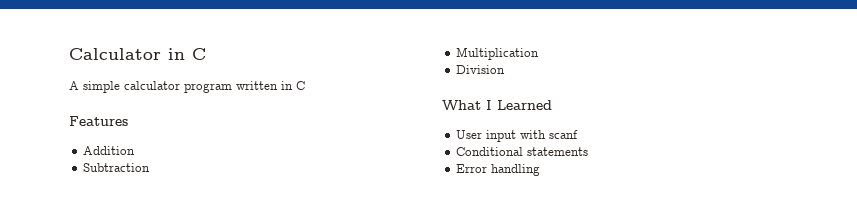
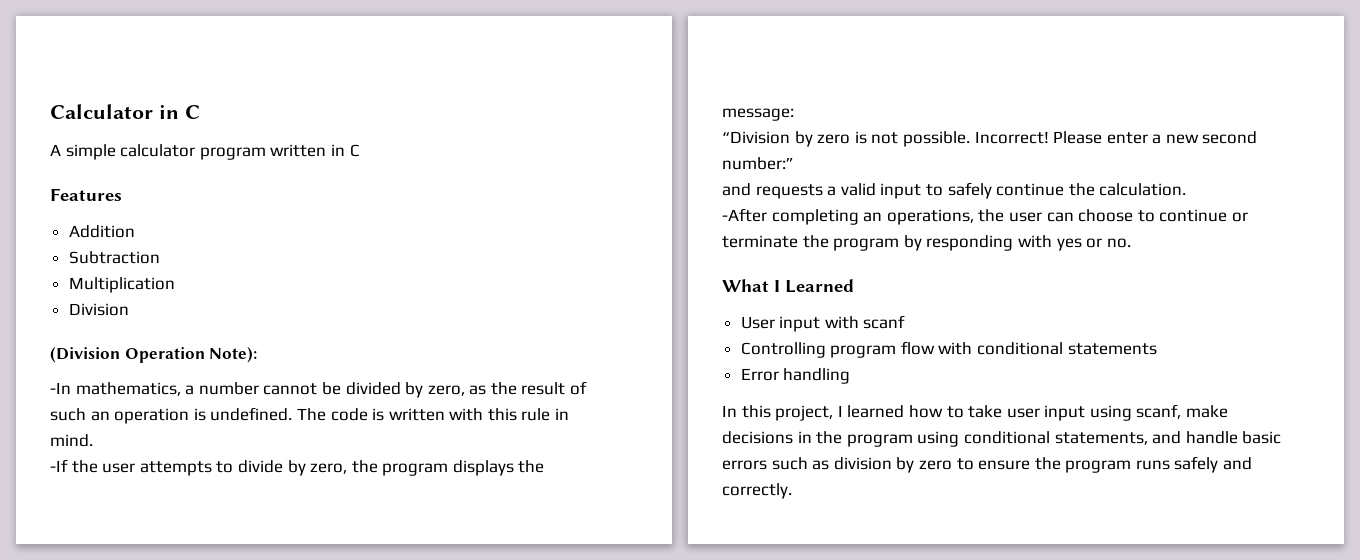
+ (Division Operation Note):
+ -In mathematics, a number cannot be divided by zero, as the result of such an operation is undefined. The code is written with this rule in mind.
+ -If the user attempts to divide by zero, the program displays the message:
+ “Division by zero is not possible. Incorrect! Please enter a new second number:”
+ and requests a valid input to safely continue the calculation.
+ -After completing an operations, the user can choose to continue or terminate the program by responding with yes or no.
- Conditional statements
+ Controlling program flow with conditional statements
  Error handling
+ In this project, I learned how to take user input using scanf, make decisions in the program using conditional statements, and handle basic errors such as division by zero to ensure the program runs safely and correctly.

